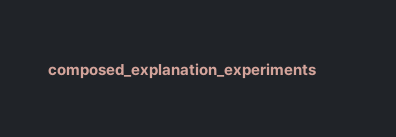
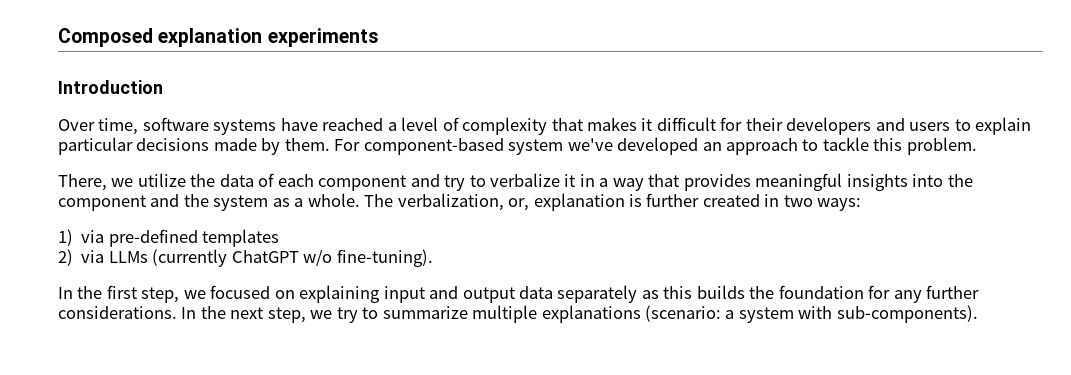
- composed_explanation_experiments
+ Composed explanation experiments
+ Introduction
+ Over time, software systems have reached a level of complexity that makes it difficult for their developers and users to explain particular decisions made by them. For component-based system we've developed an approach to tackle this problem.
+ There, we utilize the data of each component and try to verbalize it in a way that provides meaningful insights into the component and the system as a whole. The verbalization, or, explanation is further created in two ways:
+ 1) via pre-defined templates
+ 2) via LLMs (currently ChatGPT w/o fine-tuning).
+ In the first step, we focused on explaining input and output data separately as this builds the foundation for any further considerations. In the next step, we try to summarize multiple explanations (scenario: a system with sub-components).

